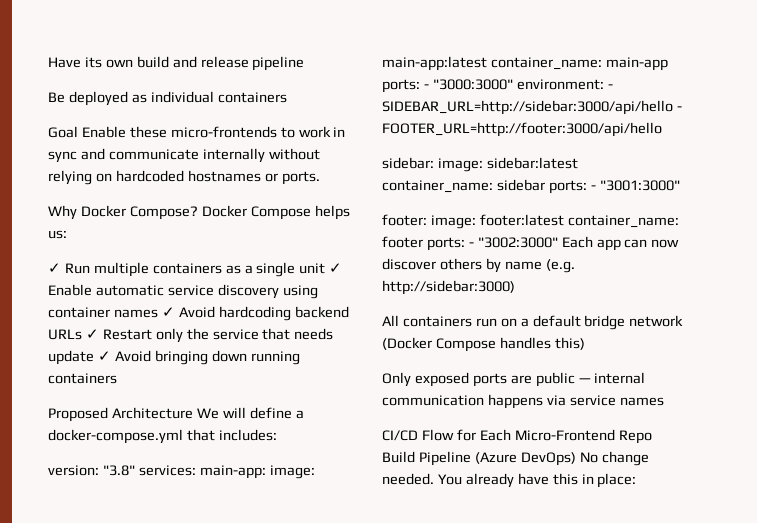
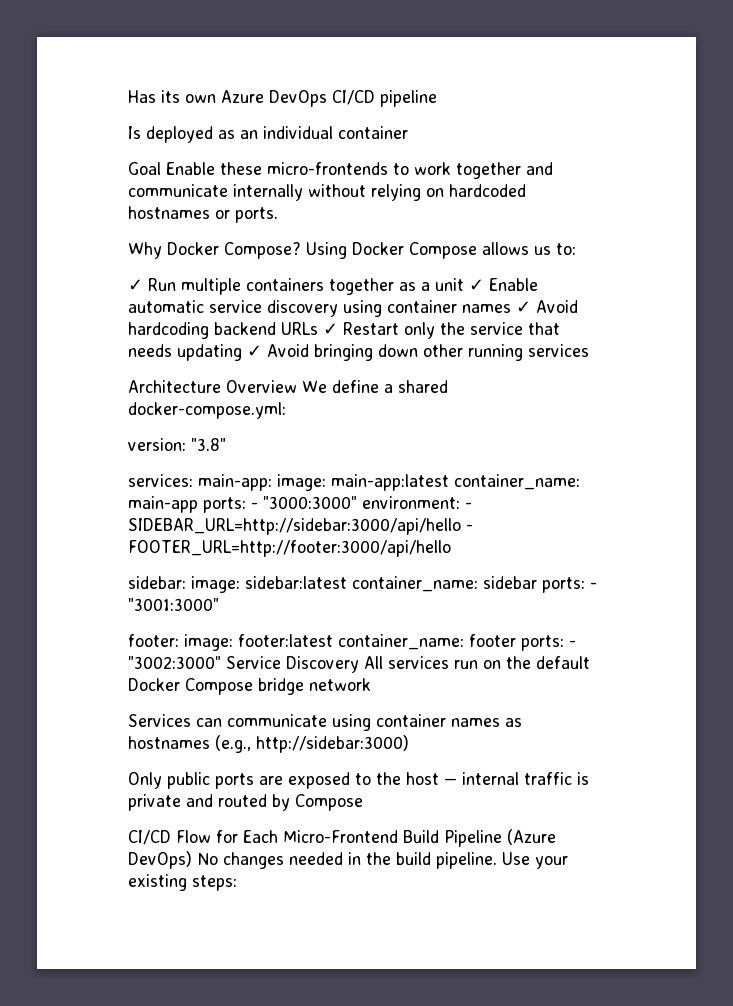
- Have its own build and release pipeline
+ Has its own Azure DevOps CI/CD pipeline
- Be deployed as individual containers
+ Is deployed as an individual container
- Goal Enable these micro-frontends to work in sync and communicate internally without relying on hardcoded hostnames or ports.
+ Goal Enable these micro-frontends to work together and communicate internally without relying on hardcoded hostnames or ports.
- Docker Compose helps us:
+ Using Docker Compose allows us to:
- ✓ Run multiple containers as a single unit ✓ Enable automatic service discovery using container names ✓ Avoid hardcoding backend URLs ✓ Restart only the service that needs update ✓ Avoid bringing down running containers
- Proposed Architecture We will define a docker-compose.yml that includes:
+ ✓ Run multiple containers together as a unit ✓ Enable automatic service discovery using container names ✓ Avoid hardcoding backend URLs ✓ Restart only the service that needs updating ✓ Avoid bringing down other running services
+ Architecture Overview We define a shared docker-compose.yml:
- version: "3.8" services: main-app: image: main-app:latest container_name: main-app ports: - "3000:3000" environment: - SIDEBAR_URL=http://sidebar:3000/api/hello - FOOTER_URL=http://footer:3000/api/hello
+ version: "3.8"
+ services: main-app: image: main-app:latest container_name: main-app ports: - "3000:3000" environment: - SIDEBAR_URL=http://sidebar:3000/api/hello - FOOTER_URL=http://footer:3000/api/hello
- footer: image: footer:latest container_name: footer ports: - "3002:3000" Each app can now discover others by name (e.g. http://sidebar:3000)
- All containers run on a default bridge network (Docker Compose handles this)
+ footer: image: footer:latest container_name: footer ports: - "3002:3000" Service Discovery All services run on the default Docker Compose bridge network
+ Services can communicate using container names as hostnames (e.g., http://sidebar:3000)
- Only exposed ports are public — internal communication happens via service names
+ Only public ports are exposed to the host — internal traffic is private and routed by Compose
- CI/CD Flow for Each Micro-Frontend Repo Build Pipeline (Azure DevOps) No change needed. You already have this in place:
+ CI/CD Flow for Each Micro-Frontend Build Pipeline (Azure DevOps) No changes needed in the build pipeline. Use your existing steps:

